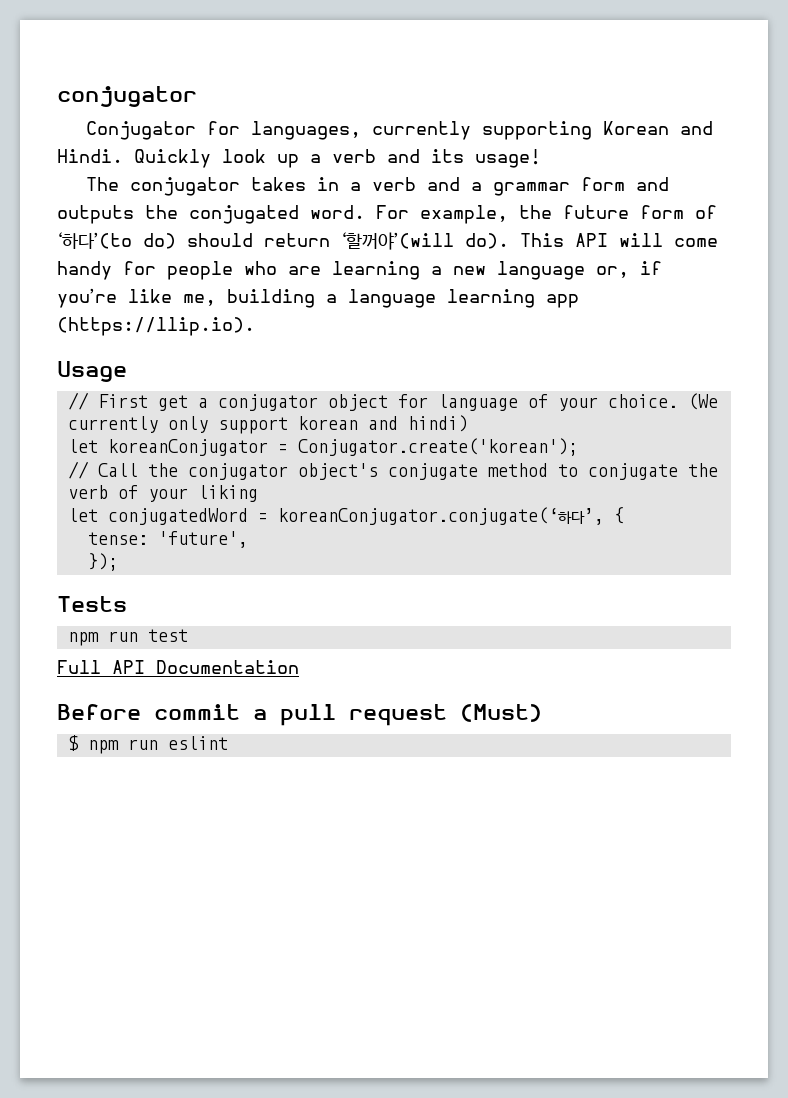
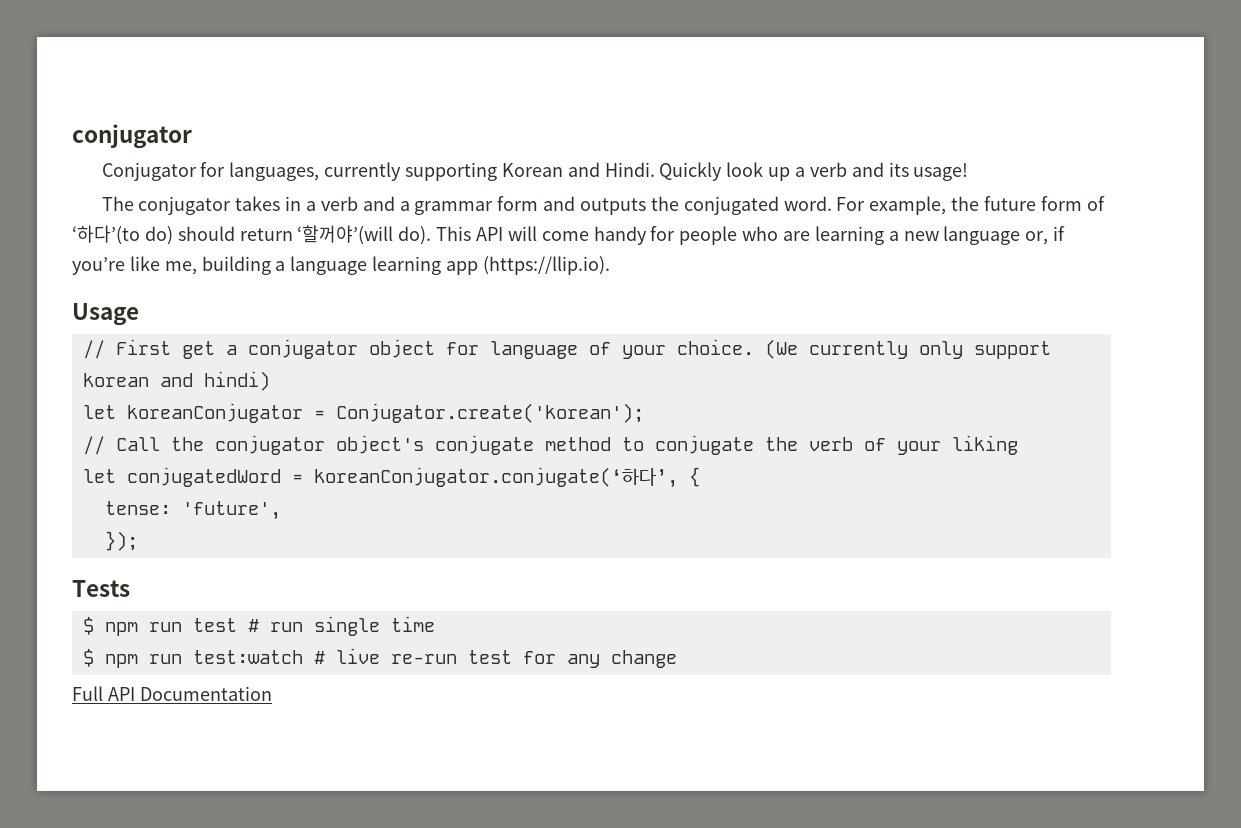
- npm run test
+ $ npm run test # run single time
+ $ npm run test:watch # live re-run test for any change
  Full API Documentation
- Before commit a pull request (Must)
- $ npm run eslint

